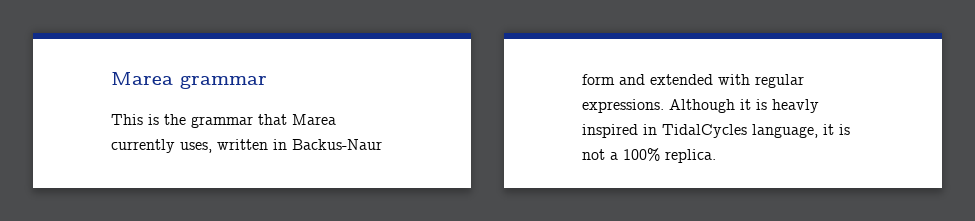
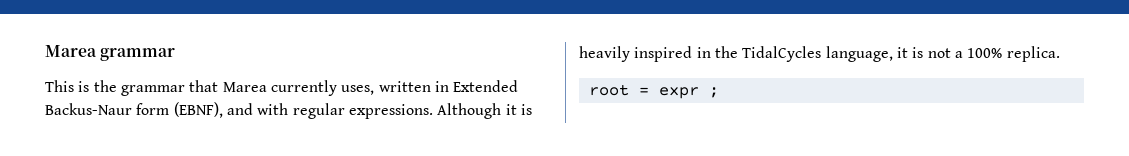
- This is the grammar that Marea currently uses, written in Backus-Naur form and extended with regular expressions.
+ This is the grammar that Marea currently uses, written in Extended Backus-Naur form (EBNF), and with regular expressions.
- Although it is heavly inspired in TidalCycles language, it is not a 100% replica.
+ Although it is heavily inspired in the TidalCycles language, it is not a 100% replica.
+ root = expr ;

